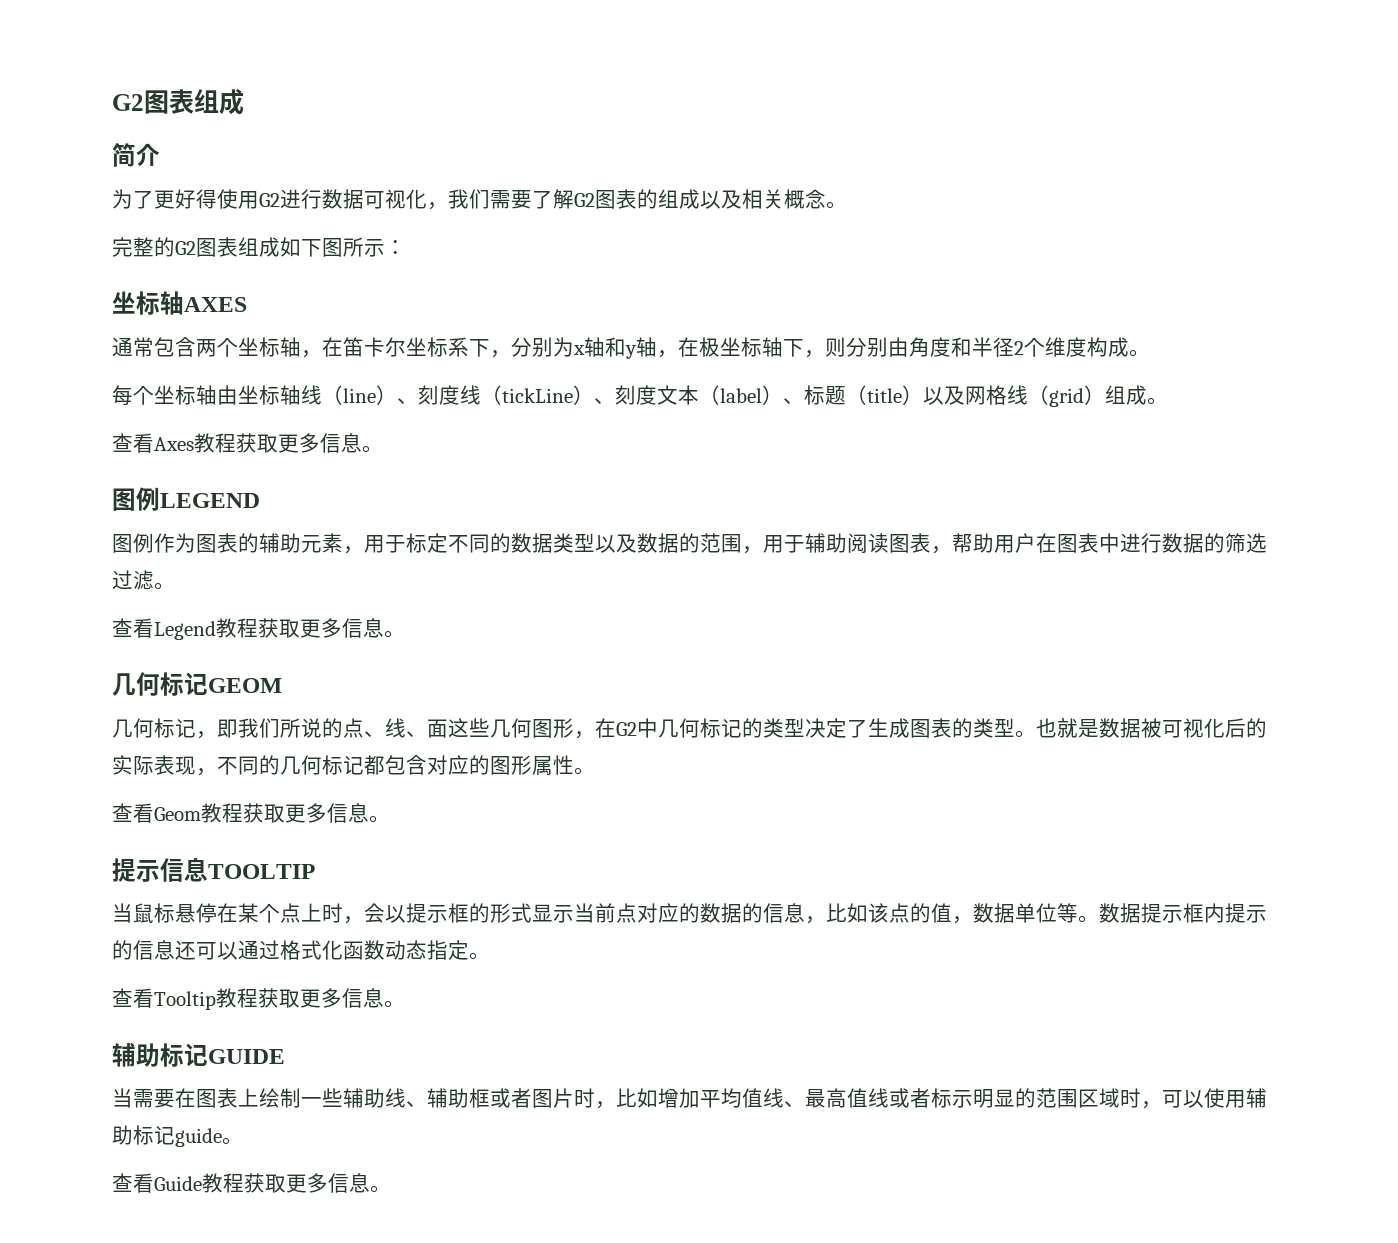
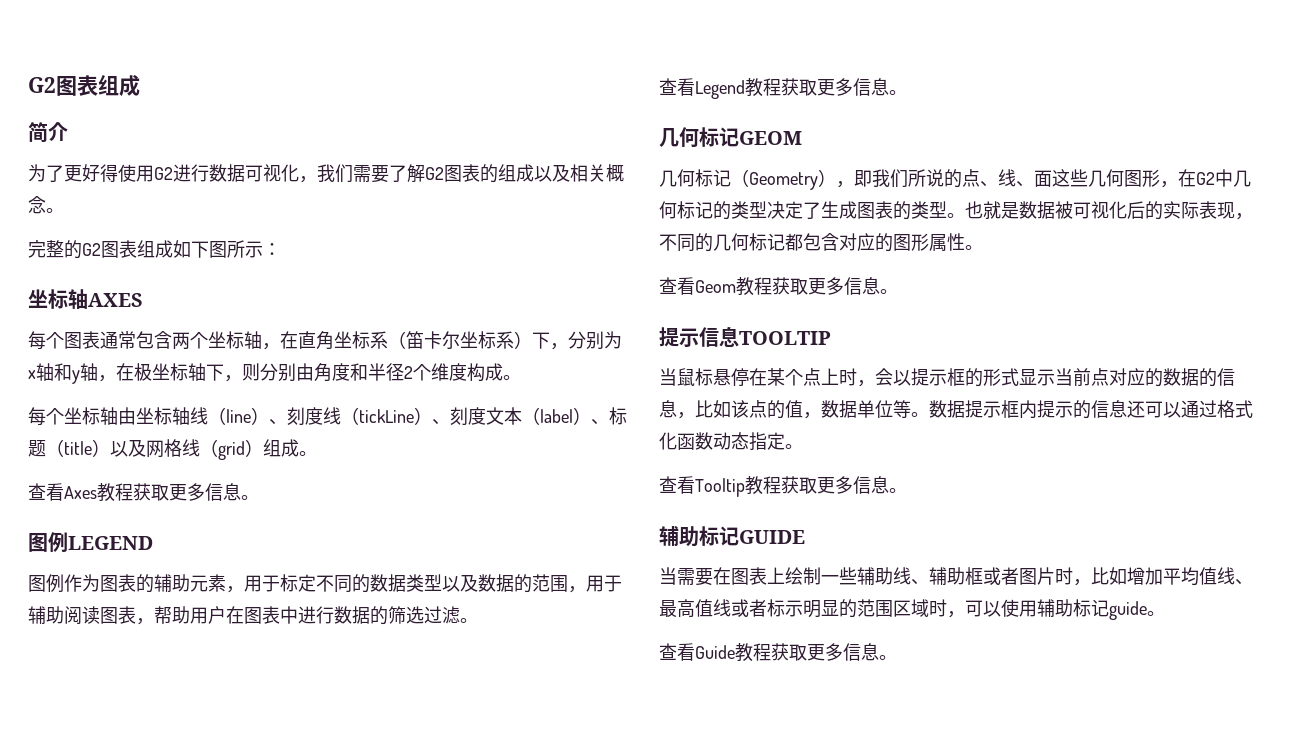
- 通常包含两个坐标轴，在笛卡尔坐标系下，分别为x轴和y轴，在极坐标轴下，则分别由角度和半径2个维度构成。
+ 每个图表通常包含两个坐标轴，在直角坐标系（笛卡尔坐标系）下，分别为x轴和y轴，在极坐标轴下，则分别由角度和半径2个维度构成。
- 几何标记，即我们所说的点、线、面这些几何图形，在G2中几何标记的类型决定了生成图表的类型。
+ 几何标记（Geometry），即我们所说的点、线、面这些几何图形，在G2中几何标记的类型决定了生成图表的类型。

